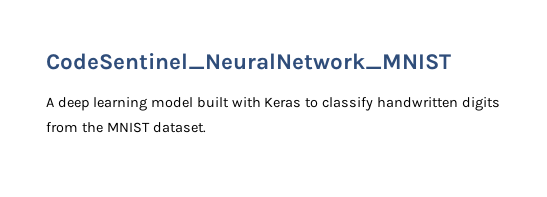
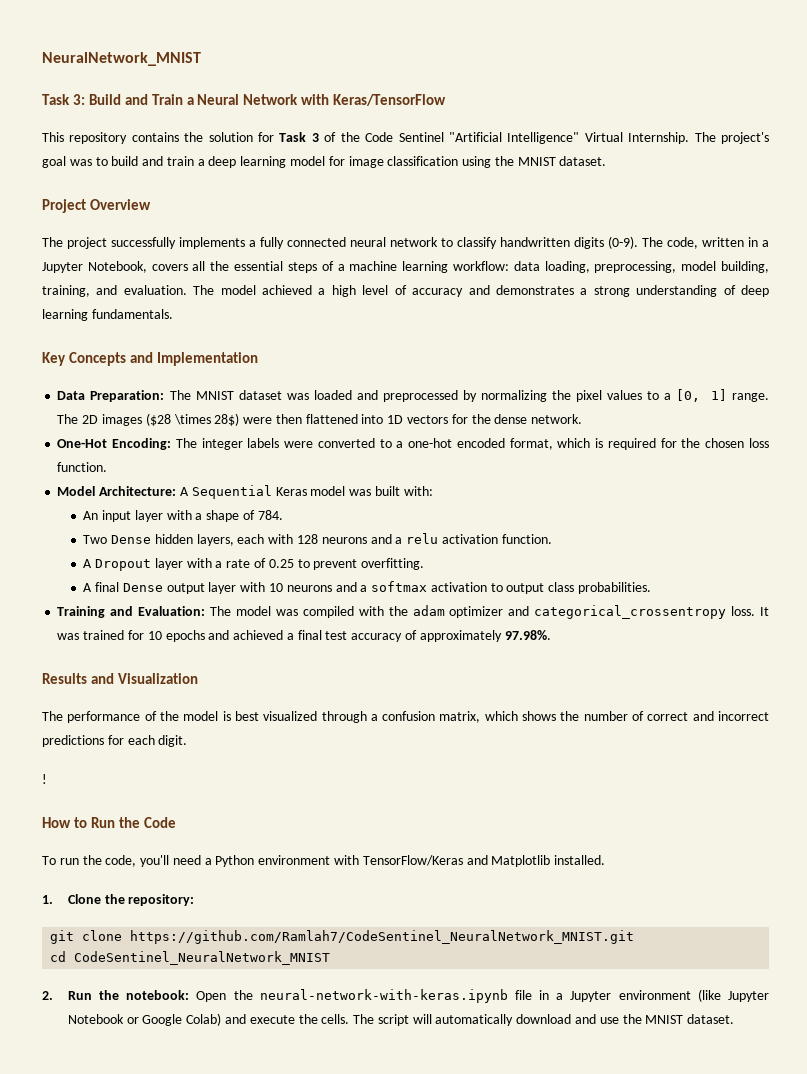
- CodeSentinel_NeuralNetwork_MNIST
- A deep learning model built with Keras to classify handwritten digits from the MNIST dataset.
+ NeuralNetwork_MNIST
+ Task 3: Build and Train a Neural Network with Keras/TensorFlow
+ This repository contains the solution for Task 3 of the Code Sentinel "Artificial Intelligence" Virtual Internship. The project's goal was to build and train a deep learning model for image classification using the MNIST dataset.
+ Project Overview
+ The project successfully implements a fully connected neural network to classify handwritten digits (0-9). The code, written in a Jupyter Notebook, covers all the essential steps of a machine learning workflow: data loading, preprocessing, model building, training, and evaluation. The model achieved a high level of accuracy and demonstrates a strong understanding of deep learning fundamentals.
+ Key Concepts and Implementation
+ Data Preparation: The MNIST dataset was loaded and preprocessed by normalizing the pixel values to a [0, 1] range. The 2D images ($28 \times 28$) were then flattened into 1D vectors for the dense network.
+ One-Hot Encoding: The integer labels were converted to a one-hot encoded format, which is required for the chosen loss function.
+ Model Architecture: A Sequential Keras model was built with:
+ An input layer with a shape of 784.
+ Two Dense hidden layers, each with 128 neurons and a relu activation function.
+ A Dropout layer with a rate of 0.25 to prevent overfitting.
+ A final Dense output layer with 10 neurons and a softmax activation to output class probabilities.
+ Training and Evaluation: The model was compiled with the adam optimizer and categorical_crossentropy loss. It was trained for 10 epochs and achieved a final test accuracy of approximately 97.98%.
+ Results and Visualization
+ The performance of the model is best visualized through a confusion matrix, which shows the number of correct and incorrect predictions for each digit.
+ !
+ How to Run the Code
+ To run the code, you'll need a Python environment with TensorFlow/Keras and Matplotlib installed.
+ 1. Clone the repository:
+ git clone https://github.com/Ramlah7/CodeSentinel_NeuralNetwork_MNIST.git
+ cd CodeSentinel_NeuralNetwork_MNIST
+ 2. Run the notebook: Open the neural-network-with-keras.ipynb file in a Jupyter environment (like Jupyter Notebook or Google Colab) and execute the cells. The script will automatically download and use the MNIST dataset.

